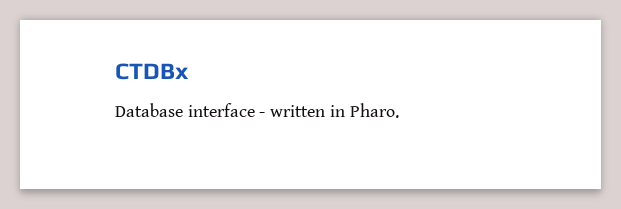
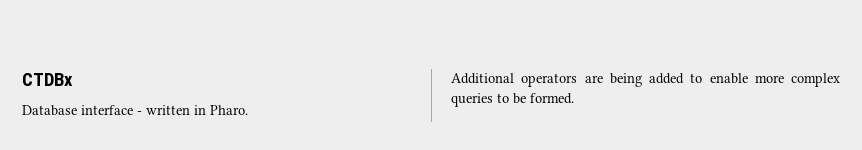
+ Additional operators are being added to enable more complex queries to be formed.

